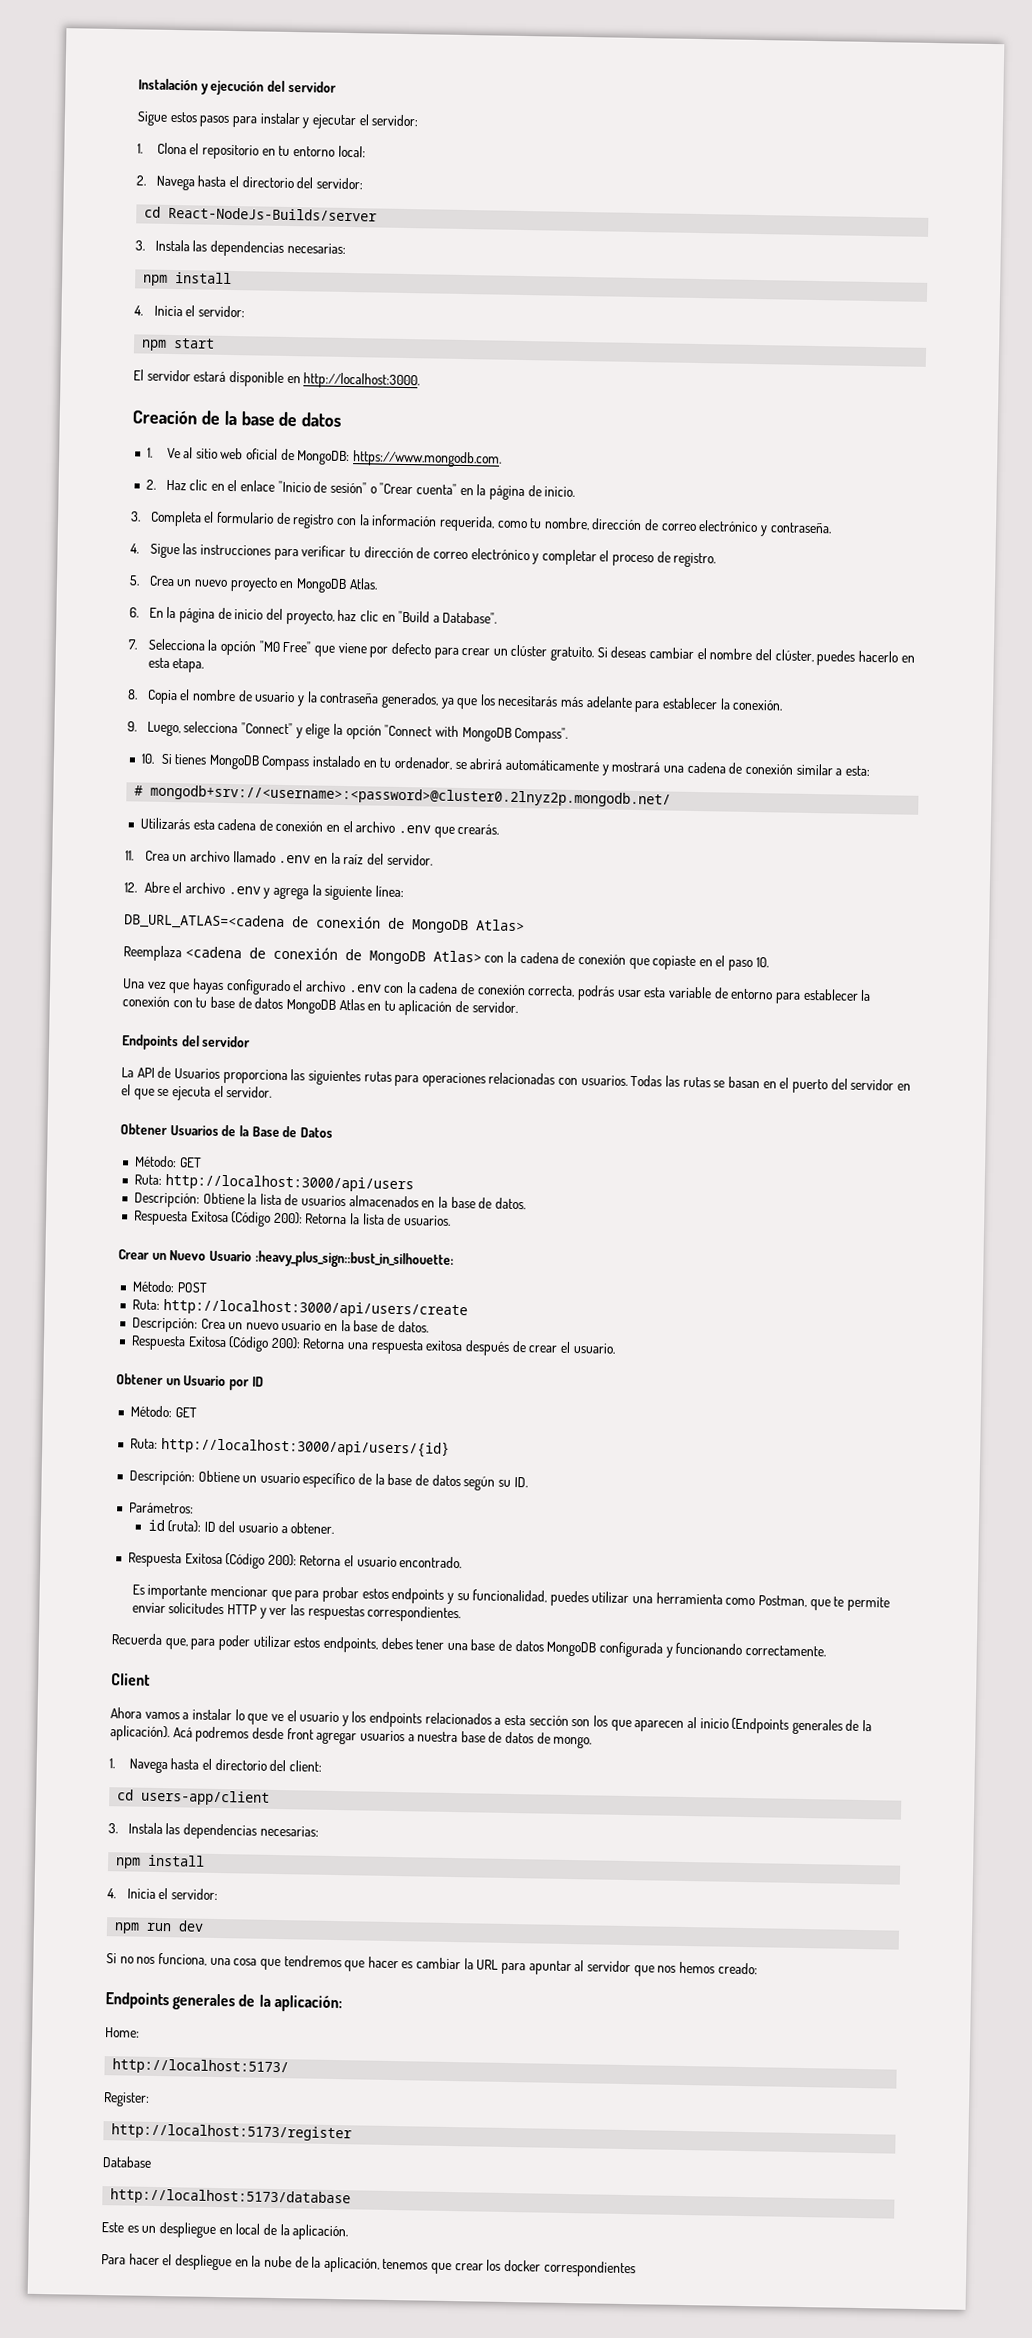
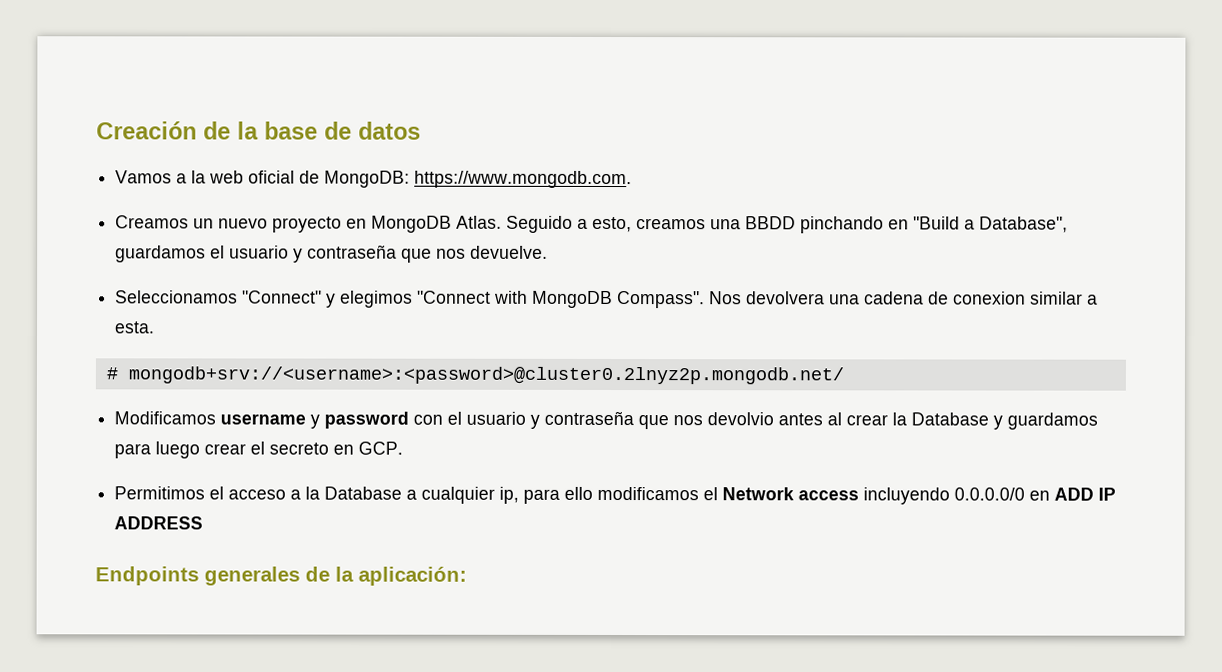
- Instalación y ejecución del servidor
- Sigue estos pasos para instalar y ejecutar el servidor:
- 1. Clona el repositorio en tu entorno local:
- 2. Navega hasta el directorio del servidor:
- cd React-NodeJs-Builds/server
- 3. Instala las dependencias necesarias:
- npm install
- 4. Inicia el servidor:
- npm start
- El servidor estará disponible en http://localhost:3000.
- 1. Ve al sitio web oficial de MongoDB: https://www.mongodb.com.
+ Vamos a la web oficial de MongoDB: https://www.mongodb.com.
- 2. Haz clic en el enlace "Inicio de sesión" o "Crear cuenta" en la página de inicio.
- 3. Completa el formulario de registro con la información requerida, como tu nombre, dirección de correo electrónico y contraseña.
- 4. Sigue las instrucciones para verificar tu dirección de correo electrónico y completar el proceso de registro.
- 5. Crea un nuevo proyecto en MongoDB Atlas.
- 6. En la página de inicio del proyecto, haz clic en "Build a Database".
- 7. Selecciona la opción "M0 Free" que viene por defecto para crear un clúster gratuito. Si deseas cambiar el nombre del clúster, puedes hacerlo en esta etapa.
- 8. Copia el nombre de usuario y la contraseña generados, ya que los necesitarás más adelante para establecer la conexión.
- 9. Luego, selecciona "Connect" y elige la opción "Connect with MongoDB Compass".
- 10. Si tienes MongoDB Compass instalado en tu ordenador, se abrirá automáticamente y mostrará una cadena de conexión similar a esta:
+ Creamos un nuevo proyecto en MongoDB Atlas. Seguido a esto, creamos una BBDD pinchando en "Build a Database", guardamos el usuario y contraseña que nos devuelve.
+ Seleccionamos "Connect" y elegimos "Connect with MongoDB Compass". Nos devolvera una cadena de conexion similar a esta.
- Utilizarás esta cadena de conexión en el archivo .env que crearás.
- 11. Crea un archivo llamado .env en la raíz del servidor.
- 12. Abre el archivo .env y agrega la siguiente línea:
- DB_URL_ATLAS=<cadena de conexión de MongoDB Atlas>
- Reemplaza <cadena de conexión de MongoDB Atlas> con la cadena de conexión que copiaste en el paso 10.
- Una vez que hayas configurado el archivo .env con la cadena de conexión correcta, podrás usar esta variable de entorno para establecer la conexión con tu base de datos MongoDB Atlas en tu aplicación de servidor.
- Endpoints del servidor
- La API de Usuarios proporciona las siguientes rutas para operaciones relacionadas con usuarios. Todas las rutas se basan en el puerto del servidor en el que se ejecuta el servidor.
- Obtener Usuarios de la Base de Datos
- Método: GET
- Ruta: http://localhost:3000/api/users
- Descripción: Obtiene la lista de usuarios almacenados en la base de datos.
- Respuesta Exitosa (Código 200): Retorna la lista de usuarios.
- Crear un Nuevo Usuario :heavy_plus_sign::bust_in_silhouette:
- Método: POST
- Ruta: http://localhost:3000/api/users/create
- Descripción: Crea un nuevo usuario en la base de datos.
- Respuesta Exitosa (Código 200): Retorna una respuesta exitosa después de crear el usuario.
- Obtener un Usuario por ID
- Método: GET
- Ruta: http://localhost:3000/api/users/{id}
- Descripción: Obtiene un usuario específico de la base de datos según su ID.
- Parámetros:
- id (ruta): ID del usuario a obtener.
- Respuesta Exitosa (Código 200): Retorna el usuario encontrado.
- Es importante mencionar que para probar estos endpoints y su funcionalidad, puedes utilizar una herramienta como Postman, que te permite enviar solicitudes HTTP y ver las respuestas correspondientes.
- Recuerda que, para poder utilizar estos endpoints, debes tener una base de datos MongoDB configurada y funcionando correctamente.
- Client
- Ahora vamos a instalar lo que ve el usuario y los endpoints relacionados a esta sección son los que aparecen al inicio (Endpoints generales de la aplicación). Acá podremos desde front agregar usuarios a nuestra base de datos de mongo.
- 1. Navega hasta el directorio del client:
- cd users-app/client
- 3. Instala las dependencias necesarias:
- npm install
- 4. Inicia el servidor:
- npm run dev
- Si no nos funciona, una cosa que tendremos que hacer es cambiar la URL para apuntar al servidor que nos hemos creado:
+ Modificamos username y password con el usuario y contraseña que nos devolvio antes al crear la Database y guardamos para luego crear el secreto en GCP.
+ Permitimos el acceso a la Database a cualquier ip, para ello modificamos el Network access incluyendo 0.0.0.0/0 en ADD IP ADDRESS
- Home:
- http://localhost:5173/
- Register:
- http://localhost:5173/register
- Database
- http://localhost:5173/database
- Este es un despliegue en local de la aplicación.
- Para hacer el despliegue en la nube de la aplicación, tenemos que crear los docker correspondientes

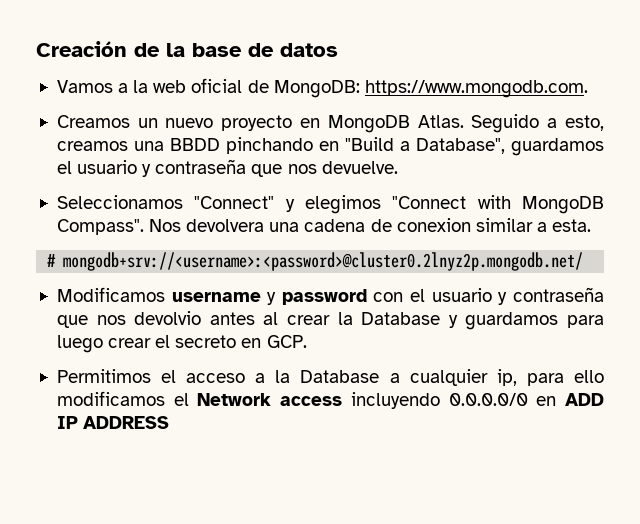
- Endpoints generales de la aplicación:

